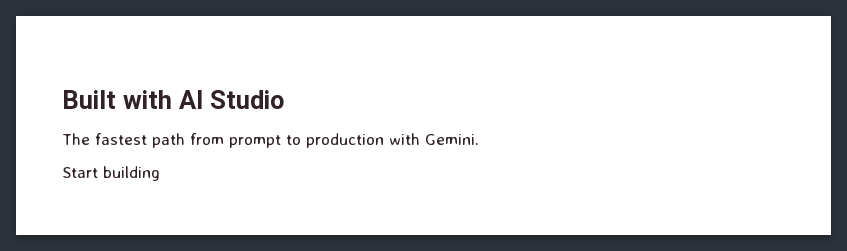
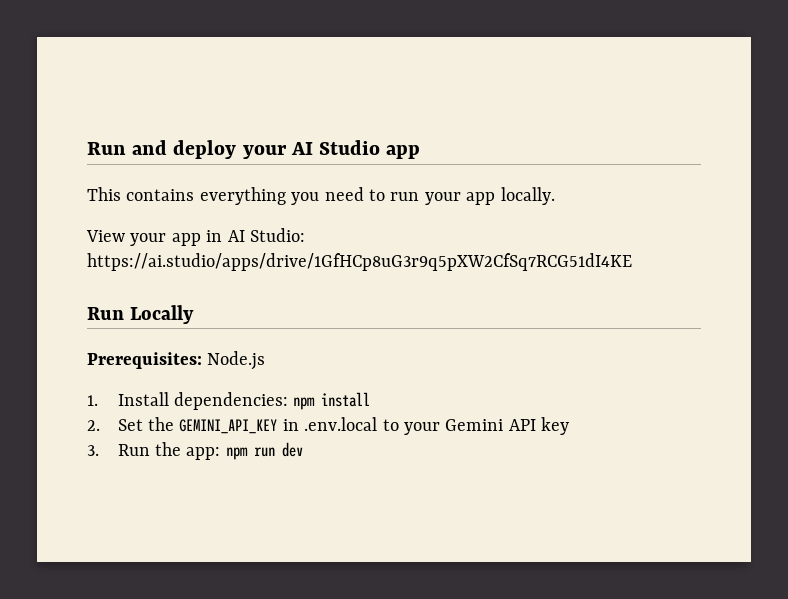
- Built with AI Studio
- The fastest path from prompt to production with Gemini.
- Start building
+ Run and deploy your AI Studio app
+ This contains everything you need to run your app locally.
+ View your app in AI Studio: https://ai.studio/apps/drive/1GfHCp8uG3r9q5pXW2CfSq7RCG51dI4KE
+ Run Locally
+ Prerequisites: Node.js
+ 1. Install dependencies: npm install
+ 2. Set the GEMINI_API_KEY in .env.local to your Gemini API key
+ 3. Run the app: npm run dev

